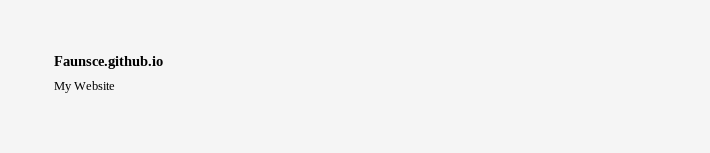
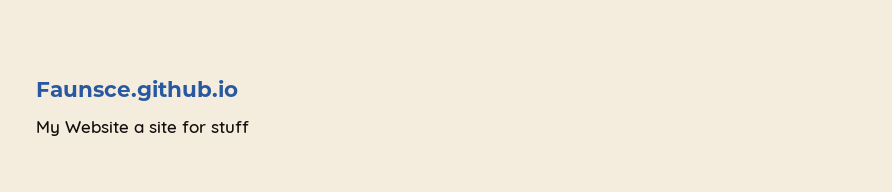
- My Website
+ My Website a site for stuff

